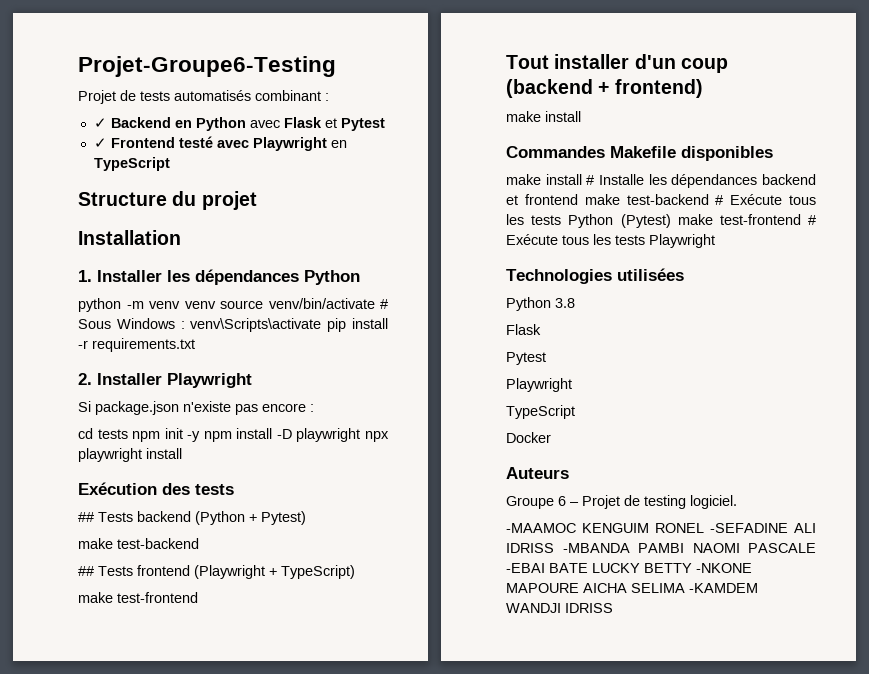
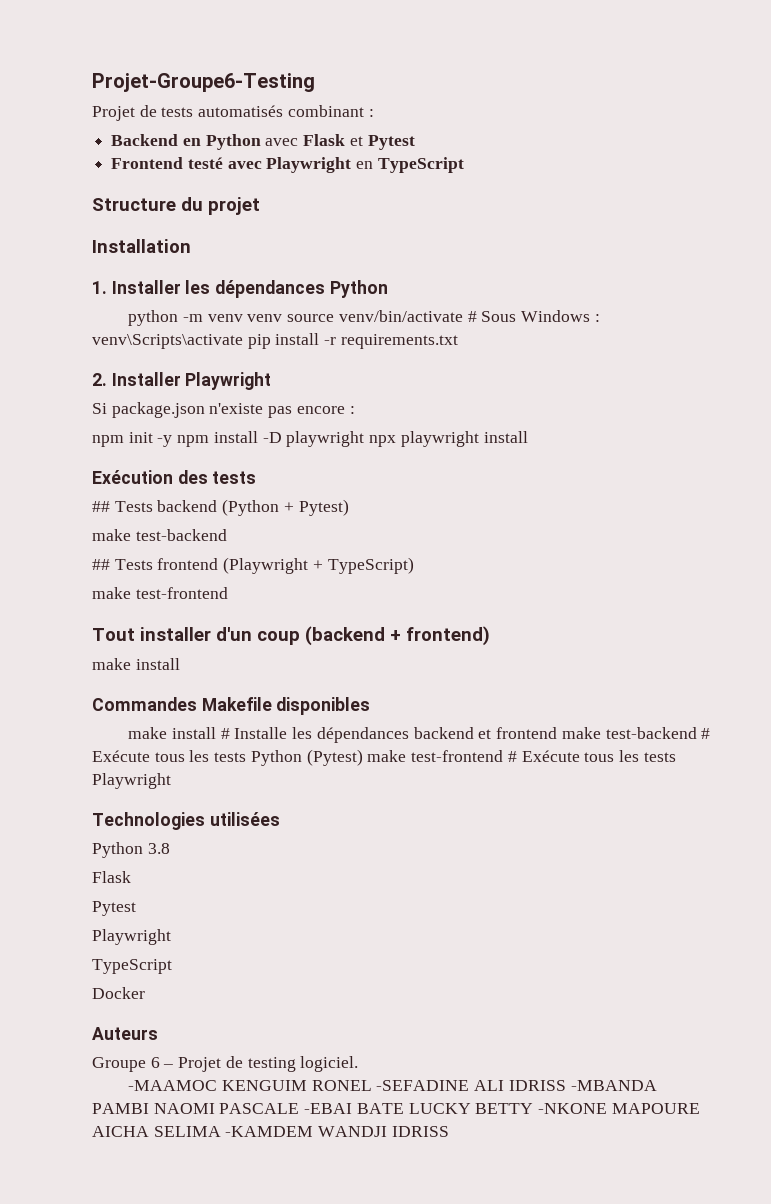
- ✓ Backend en Python avec Flask et Pytest
+ Backend en Python avec Flask et Pytest
- ✓ Frontend testé avec Playwright en TypeScript
+ Frontend testé avec Playwright en TypeScript
- cd tests npm init -y npm install -D playwright npx playwright install
+ npm init -y npm install -D playwright npx playwright install

